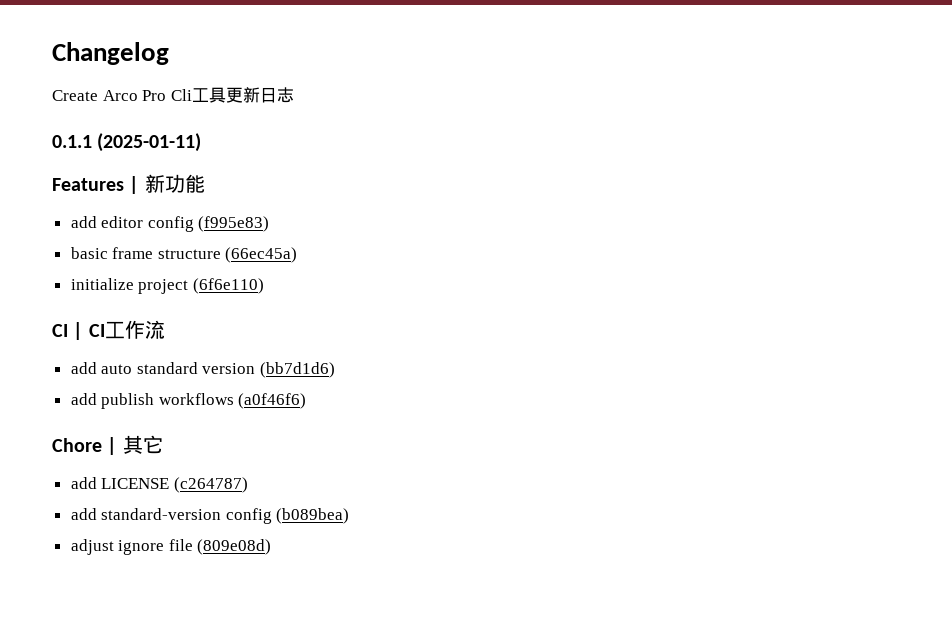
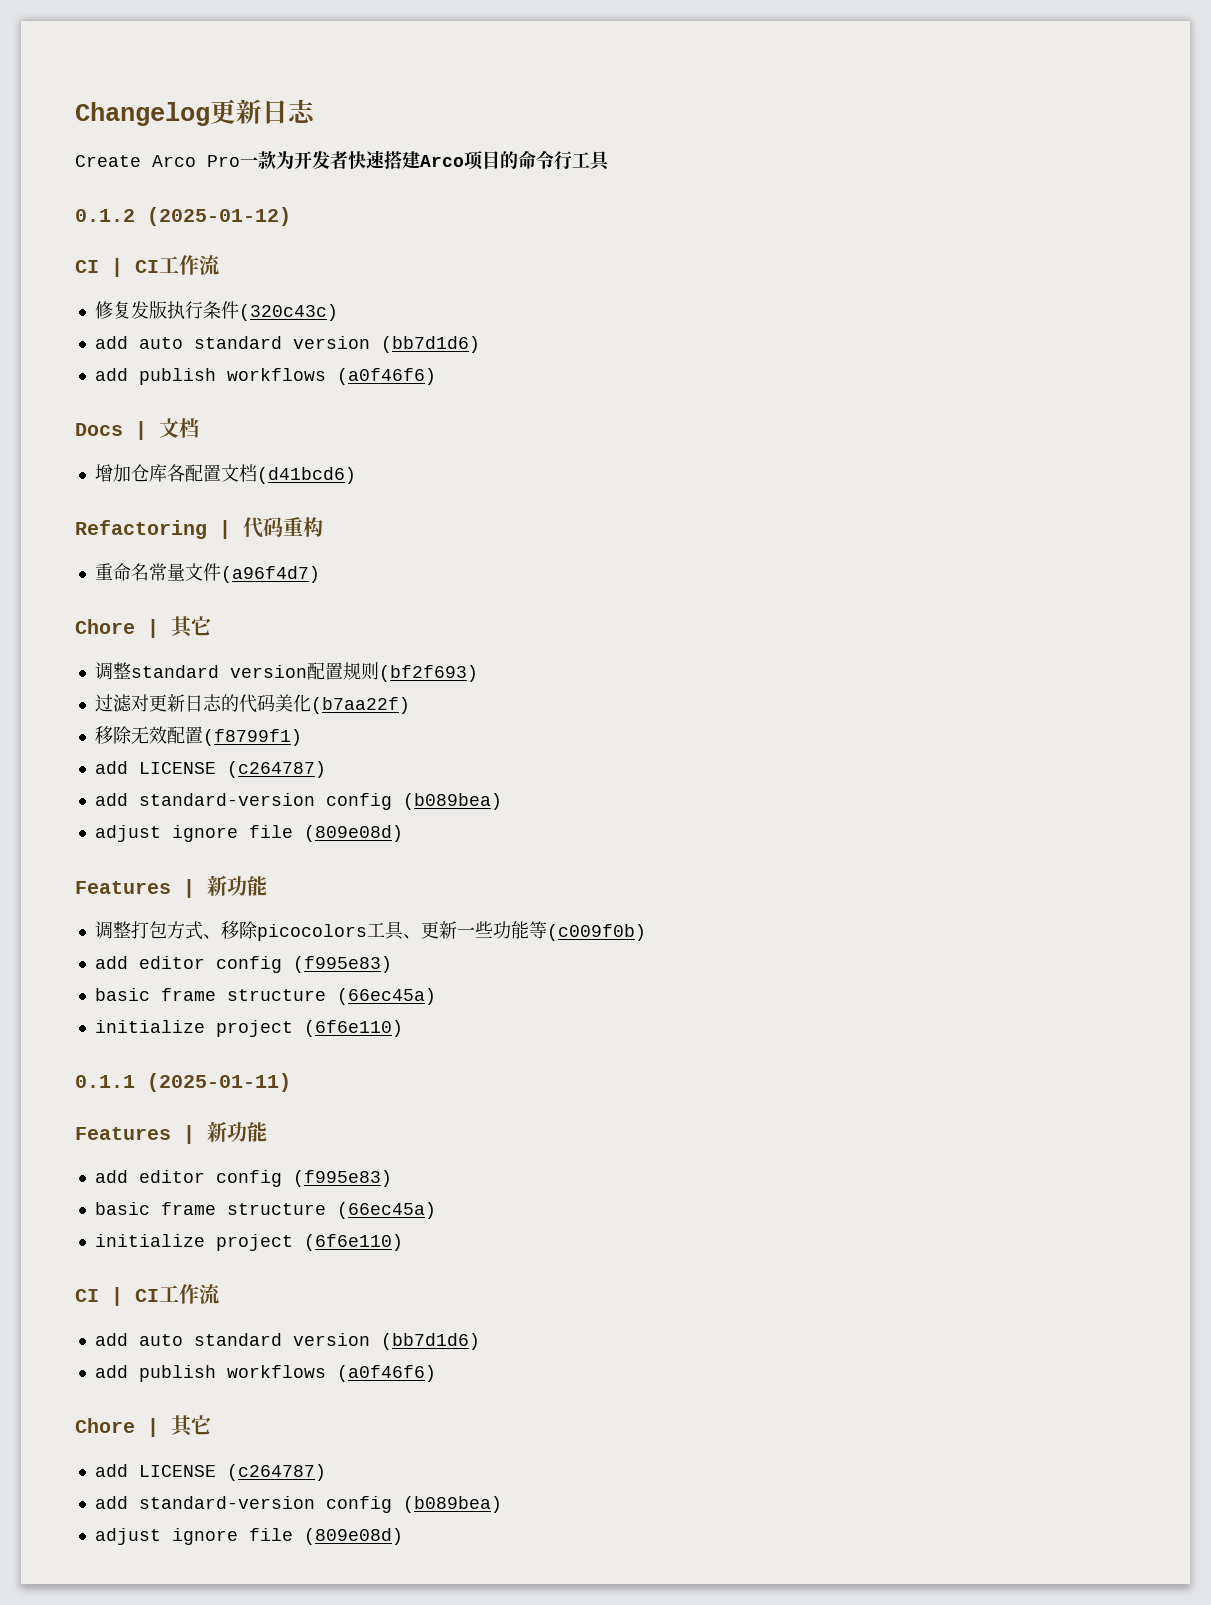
- Changelog
+ Changelog更新日志
- Create Arco Pro Cli工具更新日志
+ Create Arco Pro一款为开发者快速搭建Arco项目的命令行工具
+ 0.1.2 (2025-01-12)
+ CI | CI工作流
+ 修复发版执行条件(320c43c)
+ add auto standard version (bb7d1d6)
+ add publish workflows (a0f46f6)
+ Docs | 文档
+ 增加仓库各配置文档(d41bcd6)
+ Refactoring | 代码重构
+ 重命名常量文件(a96f4d7)
+ Chore | 其它
+ 调整standard version配置规则(bf2f693)
+ 过滤对更新日志的代码美化(b7aa22f)
+ 移除无效配置(f8799f1)
+ add LICENSE (c264787)
+ add standard-version config (b089bea)
+ adjust ignore file (809e08d)
+ Features | 新功能
+ 调整打包方式、移除picocolors工具、更新一些功能等(c009f0b)
+ add editor config (f995e83)
+ basic frame structure (66ec45a)
+ initialize project (6f6e110)

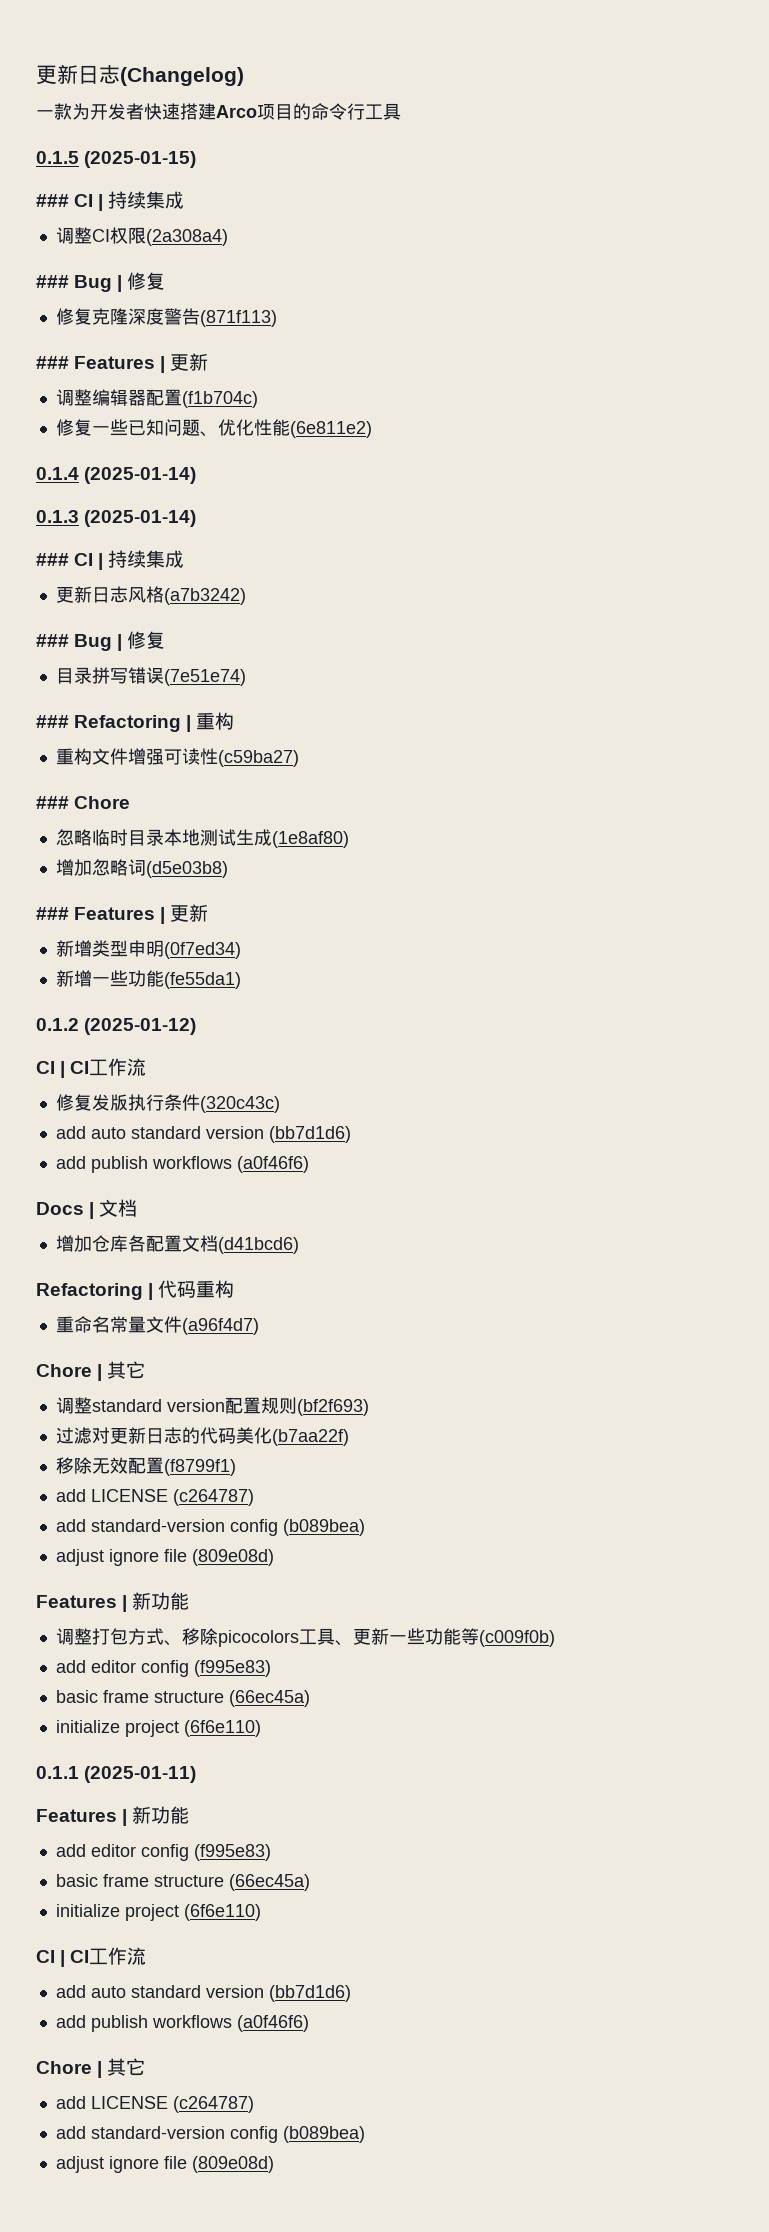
- Changelog更新日志
- Create Arco Pro一款为开发者快速搭建Arco项目的命令行工具
+ 更新日志(Changelog)
+ 一款为开发者快速搭建Arco项目的命令行工具
+ 0.1.5 (2025-01-15)
+ ### CI | 持续集成
+ 调整CI权限(2a308a4)
+ ### Bug | 修复
+ 修复克隆深度警告(871f113)
+ ### Features | 更新
+ 调整编辑器配置(f1b704c)
+ 修复一些已知问题、优化性能(6e811e2)
+ 0.1.4 (2025-01-14)
+ 0.1.3 (2025-01-14)
+ ### CI | 持续集成
+ 更新日志风格(a7b3242)
+ ### Bug | 修复
+ 目录拼写错误(7e51e74)
+ ### Refactoring | 重构
+ 重构文件增强可读性(c59ba27)
+ ### Chore
+ 忽略临时目录本地测试生成(1e8af80)
+ 增加忽略词(d5e03b8)
+ ### Features | 更新
+ 新增类型申明(0f7ed34)
+ 新增一些功能(fe55da1)

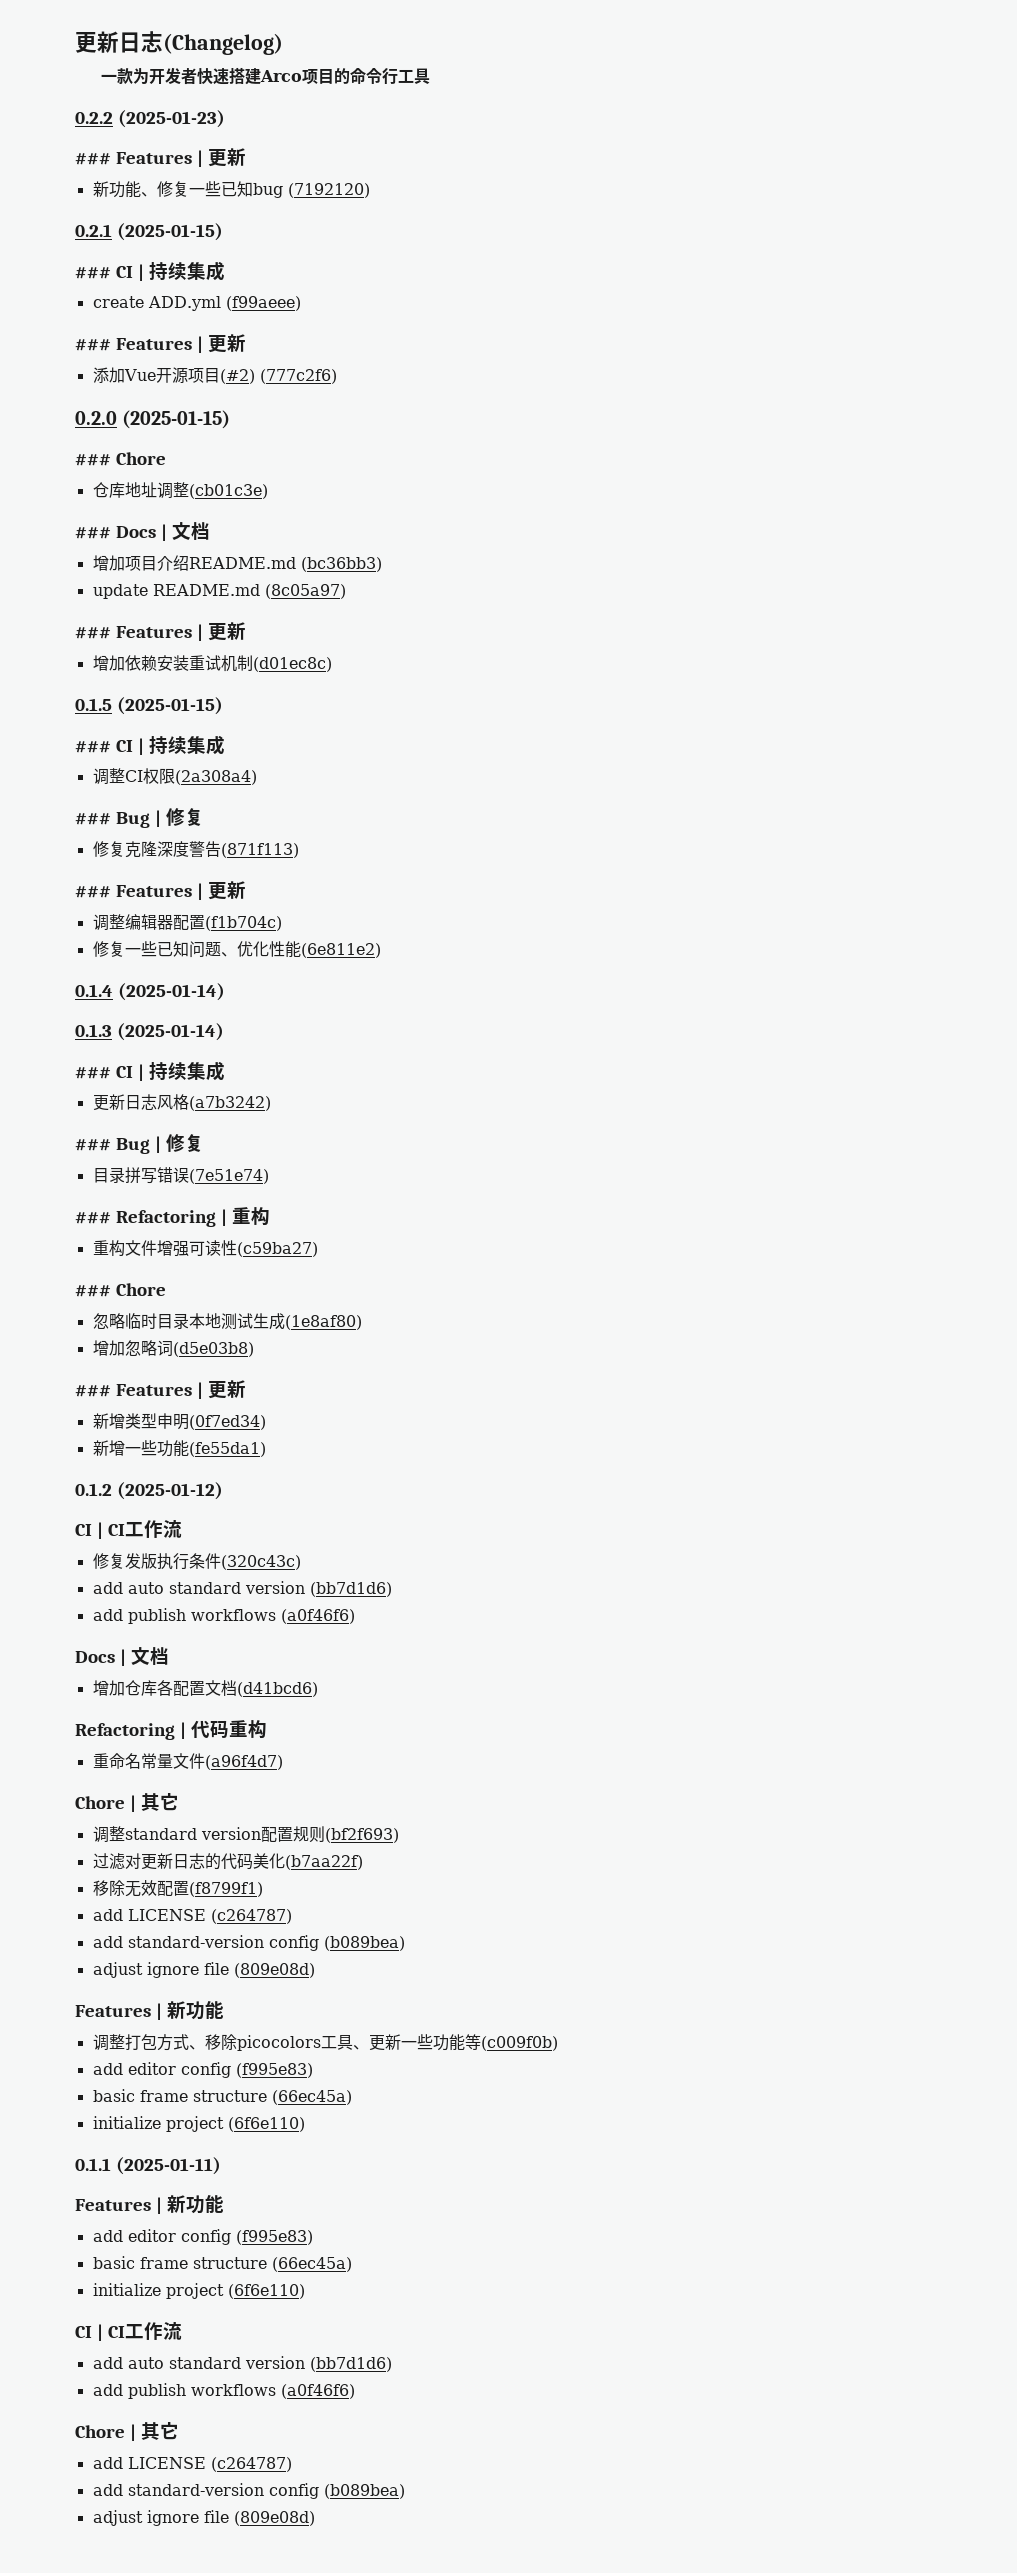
+ 0.2.2 (2025-01-23)
+ ### Features | 更新
+ 新功能、修复一些已知bug (7192120)
+ 0.2.1 (2025-01-15)
+ ### CI | 持续集成
+ create ADD.yml (f99aeee)
+ ### Features | 更新
+ 添加Vue开源项目(#2) (777c2f6)
+ 0.2.0 (2025-01-15)
+ ### Chore
+ 仓库地址调整(cb01c3e)
+ ### Docs | 文档
+ 增加项目介绍README.md (bc36bb3)
+ update README.md (8c05a97)
+ ### Features | 更新
+ 增加依赖安装重试机制(d01ec8c)

